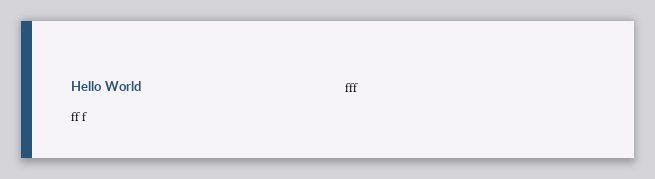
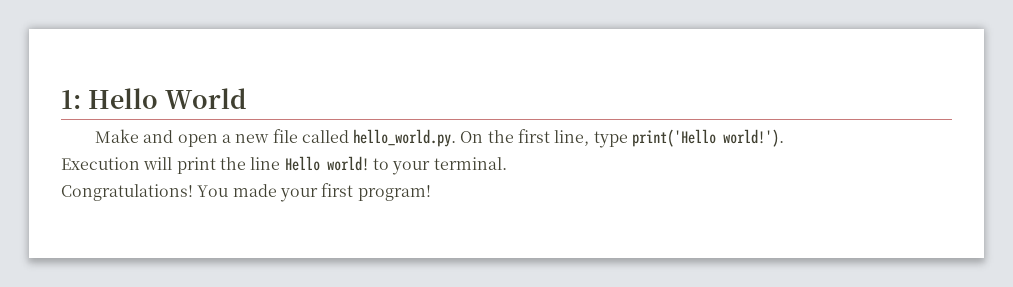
- Hello World
+ 1: Hello World
- ff f
- fff
+ Make and open a new file called hello_world.py. On the first line, type print('Hello world!').
+ Execution will print the line Hello world! to your terminal.
+ Congratulations! You made your first program!

